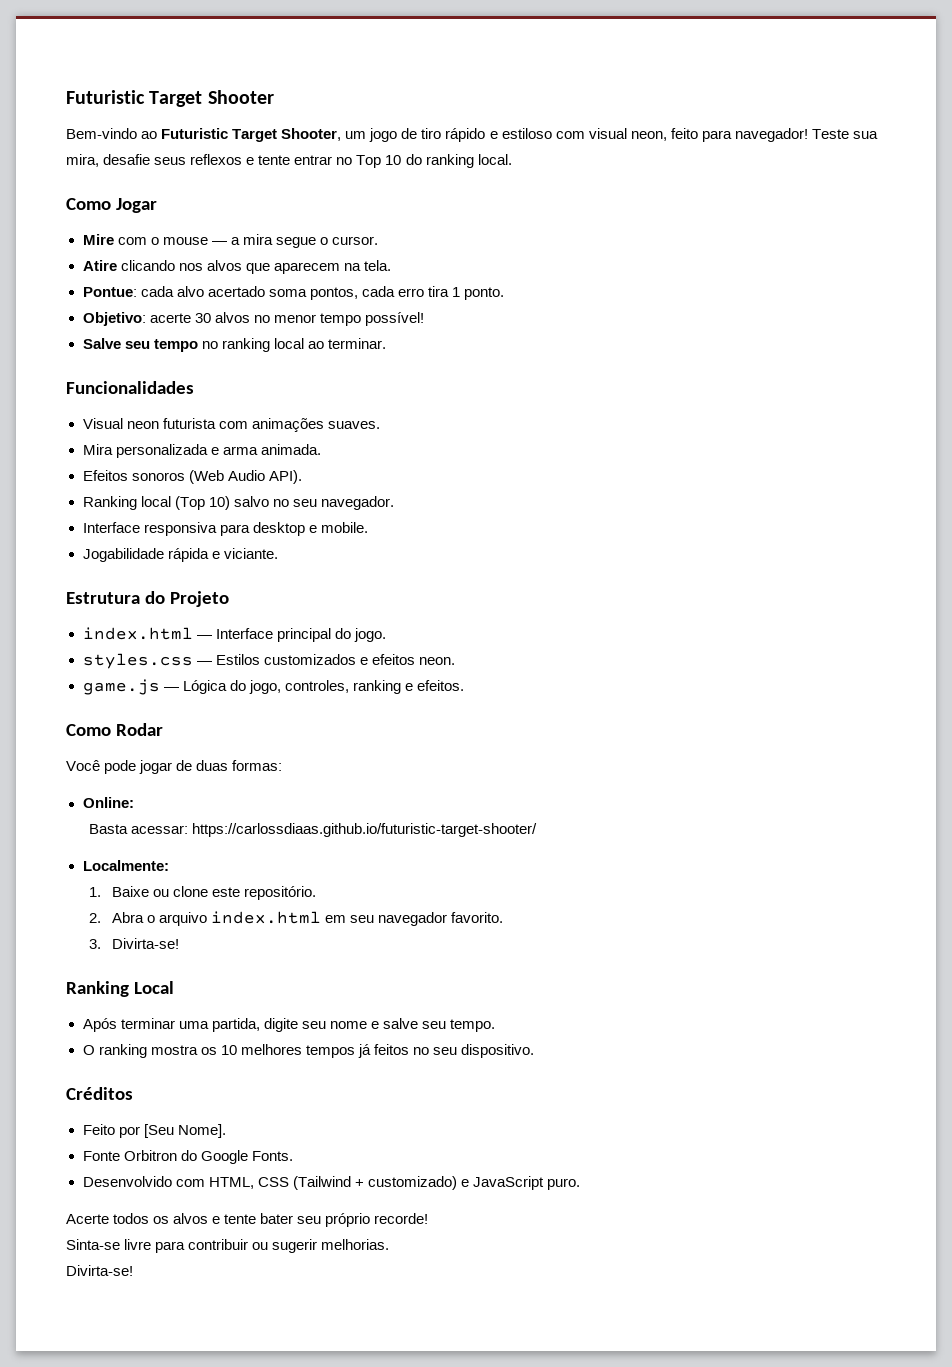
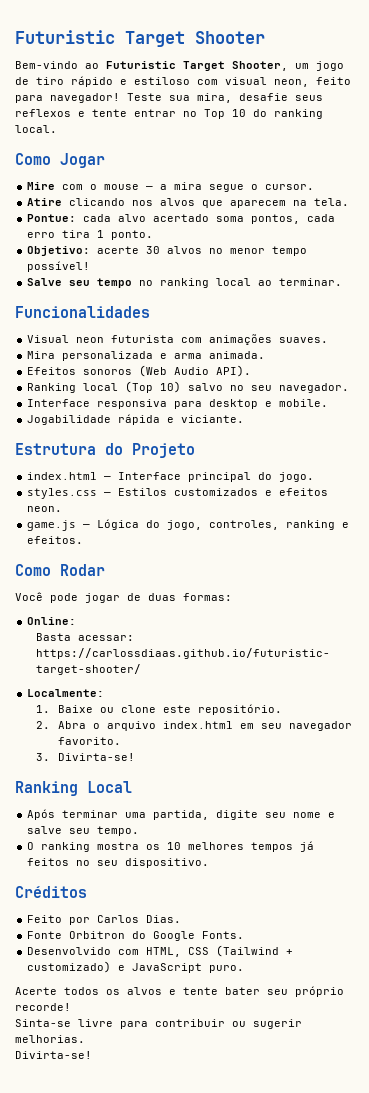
- Feito por [Seu Nome].
+ Feito por Carlos Dias.

